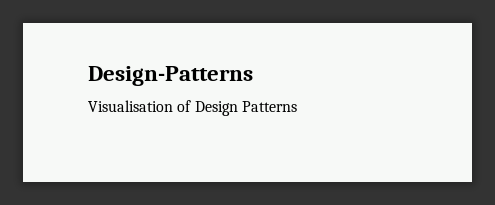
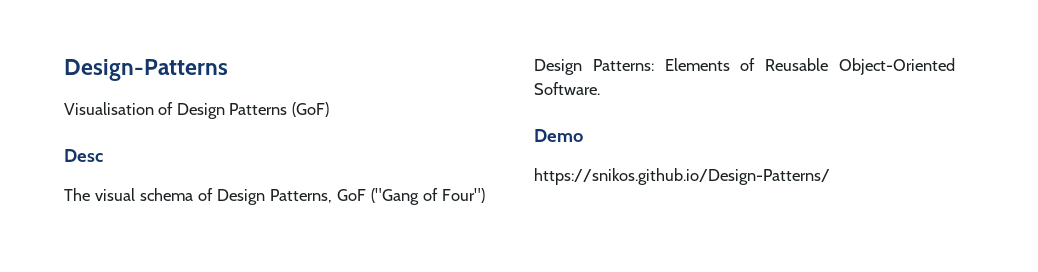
- Visualisation of Design Patterns
+ Visualisation of Design Patterns (GoF)
+ Desc
+ The visual schema of Design Patterns, GoF ("Gang of Four") Design Patterns: Elements of Reusable Object-Oriented Software.
+ Demo
+ https://snikos.github.io/Design-Patterns/

